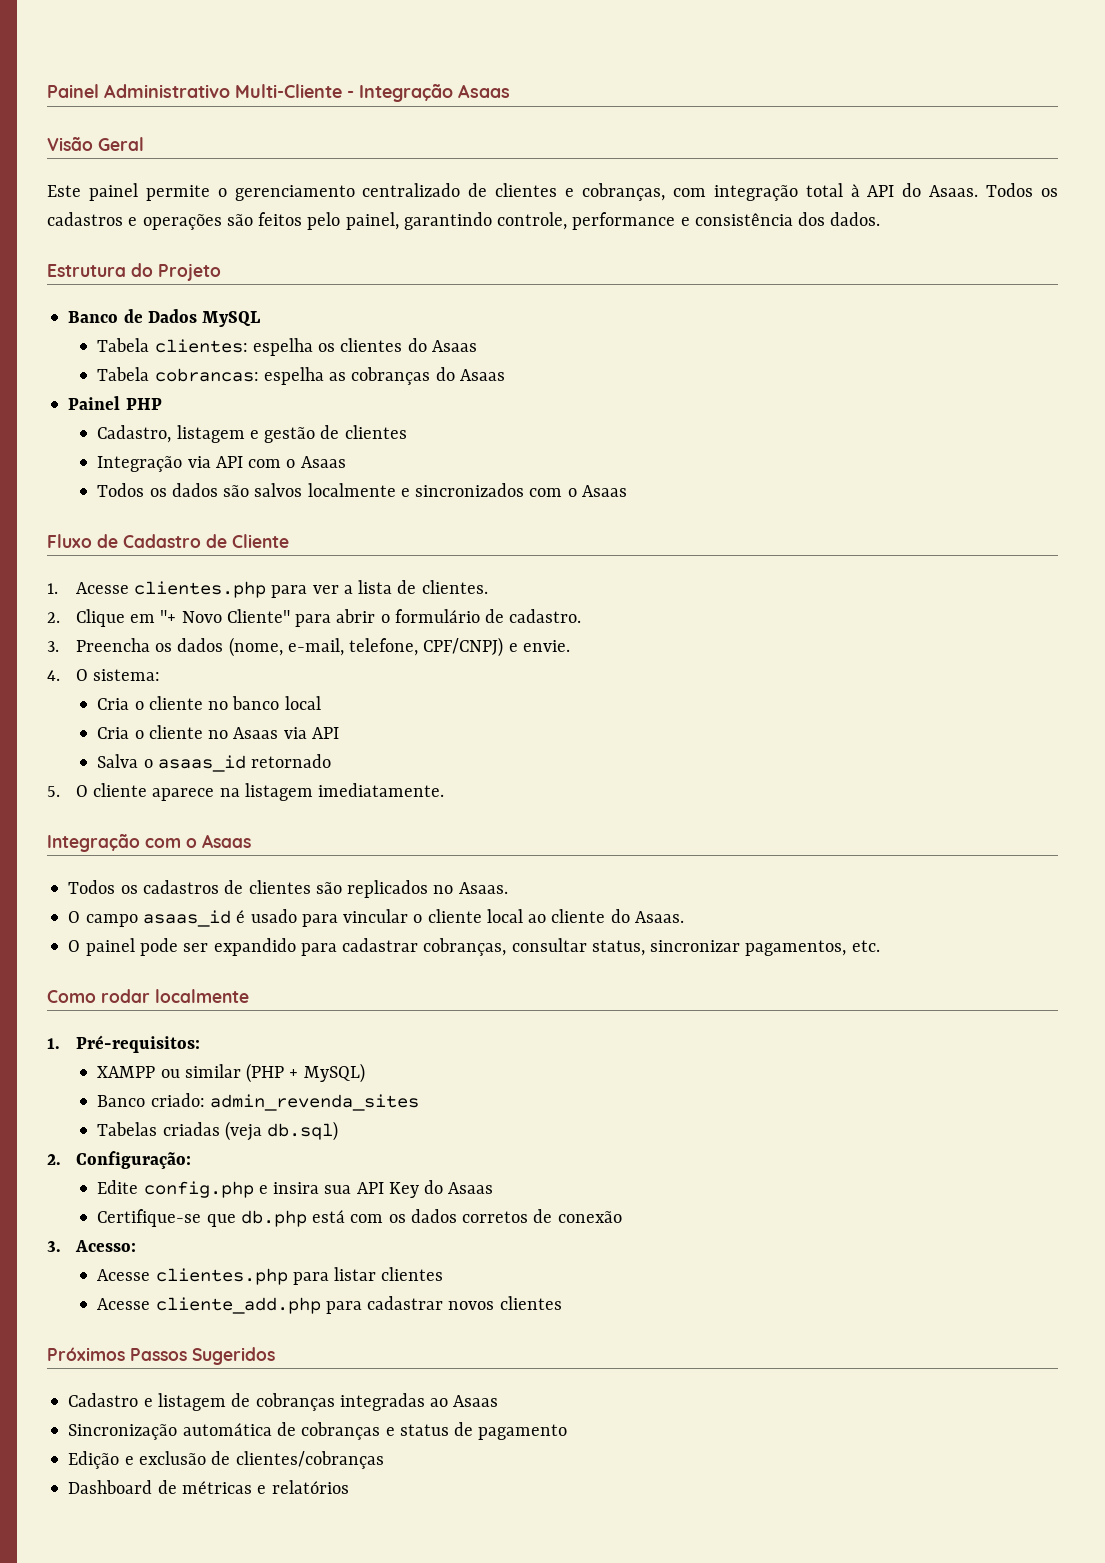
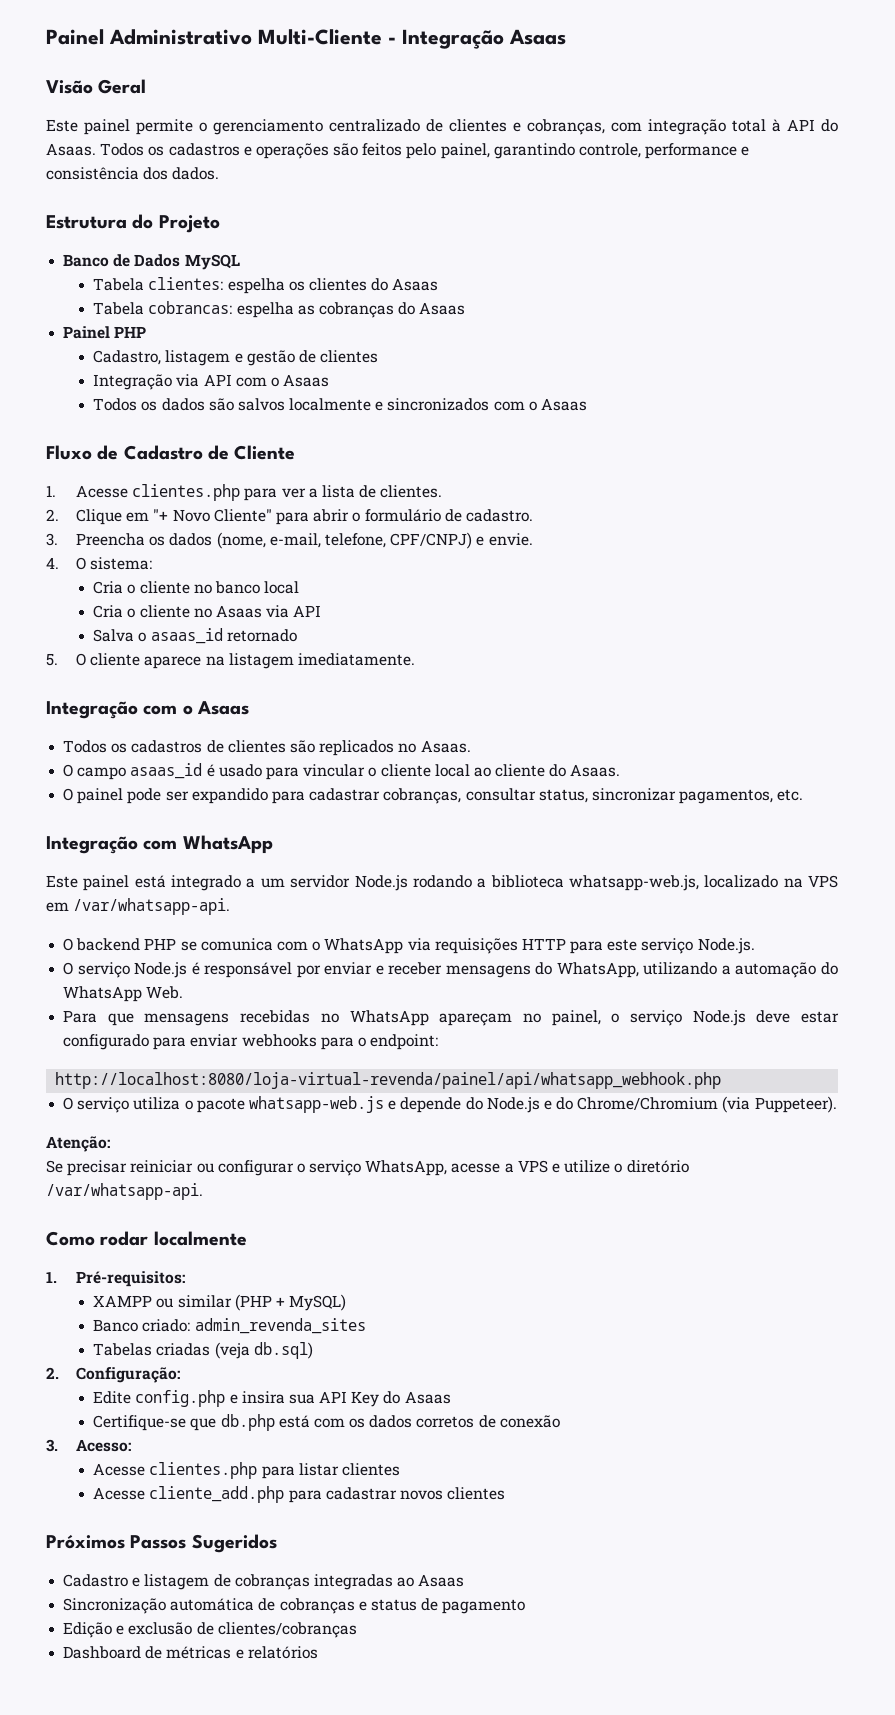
+ Integração com WhatsApp
+ Este painel está integrado a um servidor Node.js rodando a biblioteca whatsapp-web.js, localizado na VPS em /var/whatsapp-api.
+ O backend PHP se comunica com o WhatsApp via requisições HTTP para este serviço Node.js.
+ O serviço Node.js é responsável por enviar e receber mensagens do WhatsApp, utilizando a automação do WhatsApp Web.
+ Para que mensagens recebidas no WhatsApp apareçam no painel, o serviço Node.js deve estar configurado para enviar webhooks para o endpoint:
+ http://localhost:8080/loja-virtual-revenda/painel/api/whatsapp_webhook.php
+ O serviço utiliza o pacote whatsapp-web.js e depende do Node.js e do Chrome/Chromium (via Puppeteer).
+ Atenção:
+ Se precisar reiniciar ou configurar o serviço WhatsApp, acesse a VPS e utilize o diretório /var/whatsapp-api.

